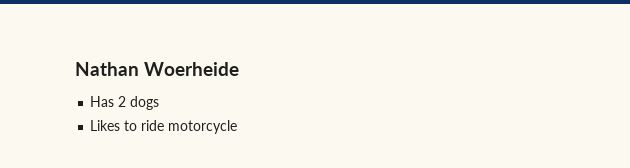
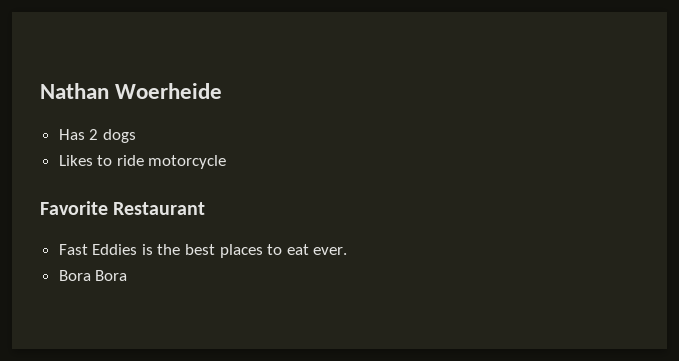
+ Favorite Restaurant
+ Fast Eddies is the best places to eat ever.
+ Bora Bora

